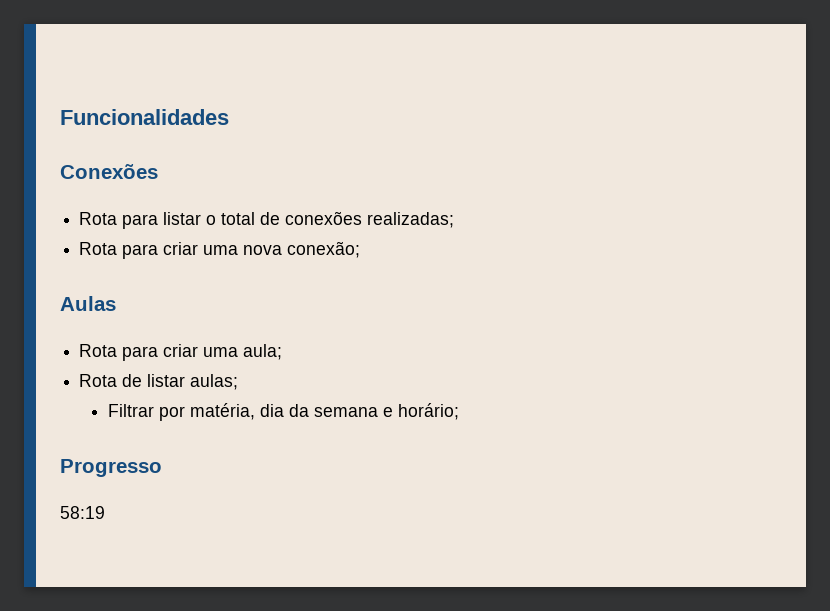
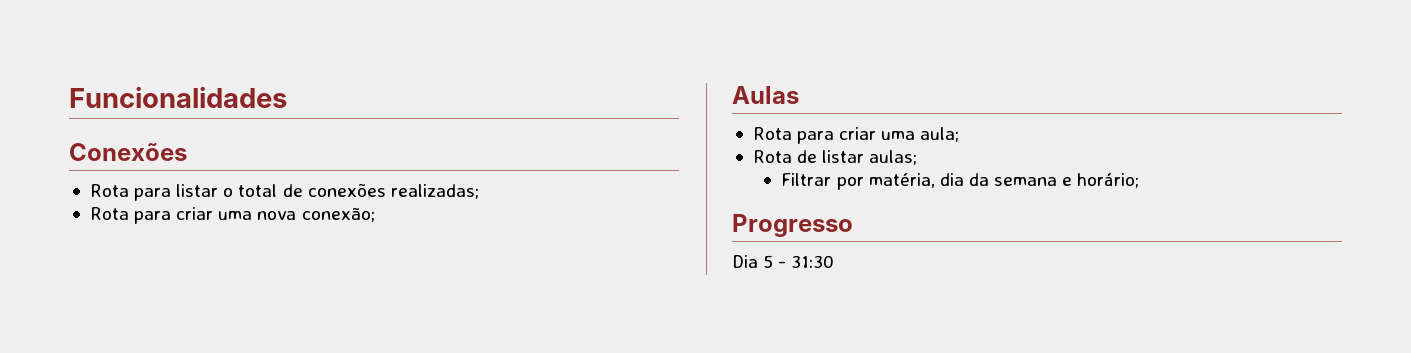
- 58:19
+ Dia 5 - 31:30

